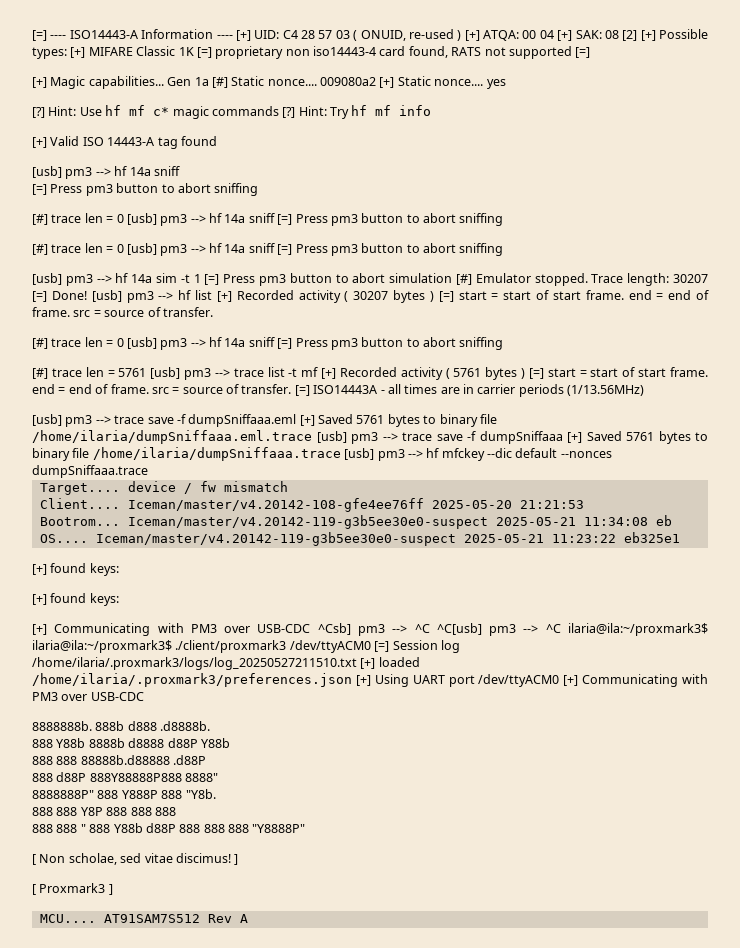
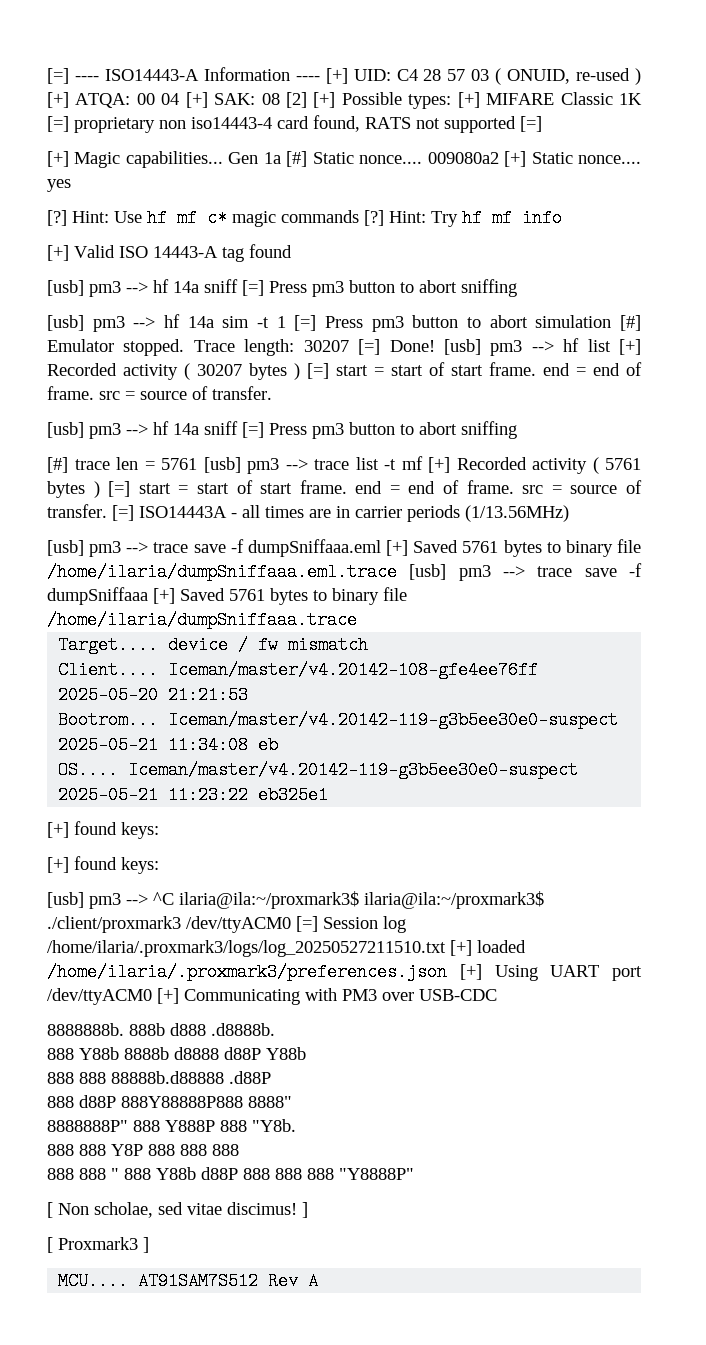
  [+] Valid ISO 14443-A tag found
- [usb] pm3 --> hf 14a sniff
- [=] Press pm3 button to abort sniffing
- [#] trace len = 0 [usb] pm3 --> hf 14a sniff [=] Press pm3 button to abort sniffing
- [#] trace len = 0 [usb] pm3 --> hf 14a sniff [=] Press pm3 button to abort sniffing
+ [usb] pm3 --> hf 14a sniff [=] Press pm3 button to abort sniffing
  [usb] pm3 --> hf list [+] Recorded activity ( 30207 bytes ) [=] start = start of start frame. end = end of frame. src = source of transfer.
- [#] trace len = 0 [usb] pm3 --> hf 14a sniff [=] Press pm3 button to abort sniffing
+ [usb] pm3 --> hf 14a sniff [=] Press pm3 button to abort sniffing
- [usb] pm3 --> trace save -f dumpSniffaaa.eml [+] Saved 5761 bytes to binary file /home/ilaria/dumpSniffaaa.eml.trace [usb] pm3 --> trace save -f dumpSniffaaa [+] Saved 5761 bytes to binary file /home/ilaria/dumpSniffaaa.trace [usb] pm3 --> hf mfckey --dic default --nonces dumpSniffaaa.trace
+ [usb] pm3 --> trace save -f dumpSniffaaa.eml [+] Saved 5761 bytes to binary file /home/ilaria/dumpSniffaaa.eml.trace [usb] pm3 --> trace save -f dumpSniffaaa [+] Saved 5761 bytes to binary file /home/ilaria/dumpSniffaaa.trace
- [+] Communicating with PM3 over USB-CDC ^Csb] pm3 --> ^C ^C[usb] pm3 --> ^C ilaria@ila:~/proxmark3$ ilaria@ila:~/proxmark3$ ./client/proxmark3 /dev/ttyACM0 [=] Session log /home/ilaria/.proxmark3/logs/log_20250527211510.txt [+] loaded /home/ilaria/.proxmark3/preferences.json [+] Using UART port /dev/ttyACM0 [+] Communicating with PM3 over USB-CDC
+ [usb] pm3 --> ^C ilaria@ila:~/proxmark3$ ilaria@ila:~/proxmark3$ ./client/proxmark3 /dev/ttyACM0 [=] Session log /home/ilaria/.proxmark3/logs/log_20250527211510.txt [+] loaded /home/ilaria/.proxmark3/preferences.json [+] Using UART port /dev/ttyACM0 [+] Communicating with PM3 over USB-CDC

